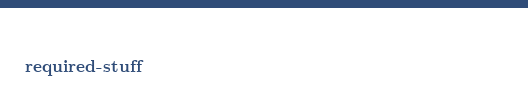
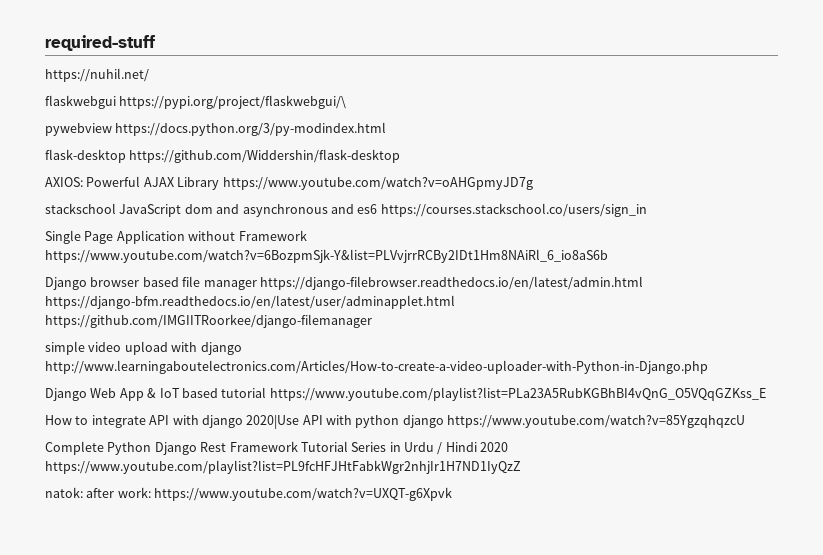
+ https://nuhil.net/
+ flaskwebgui https://pypi.org/project/flaskwebgui/\
+ pywebview https://docs.python.org/3/py-modindex.html
+ flask-desktop https://github.com/Widdershin/flask-desktop
+ AXIOS: Powerful AJAX Library https://www.youtube.com/watch?v=oAHGpmyJD7g
+ stackschool JavaScript dom and asynchronous and es6 https://courses.stackschool.co/users/sign_in
+ Single Page Application without Framework https://www.youtube.com/watch?v=6BozpmSjk-Y&list=PLVvjrrRCBy2IDt1Hm8NAiRl_6_io8aS6b
+ Django browser based file manager https://django-filebrowser.readthedocs.io/en/latest/admin.html https://django-bfm.readthedocs.io/en/latest/user/adminapplet.html https://github.com/IMGIITRoorkee/django-filemanager
+ simple video upload with django http://www.learningaboutelectronics.com/Articles/How-to-create-a-video-uploader-with-Python-in-Django.php
+ Django Web App & IoT based tutorial https://www.youtube.com/playlist?list=PLa23A5RubKGBhBI4vQnG_O5VQqGZKss_E
+ How to integrate API with django 2020|Use API with python django https://www.youtube.com/watch?v=85YgzqhqzcU
+ Complete Python Django Rest Framework Tutorial Series in Urdu / Hindi 2020 https://www.youtube.com/playlist?list=PL9fcHFJHtFabkWgr2nhjIr1H7ND1IyQzZ
+ natok: after work: https://www.youtube.com/watch?v=UXQT-g6Xpvk

